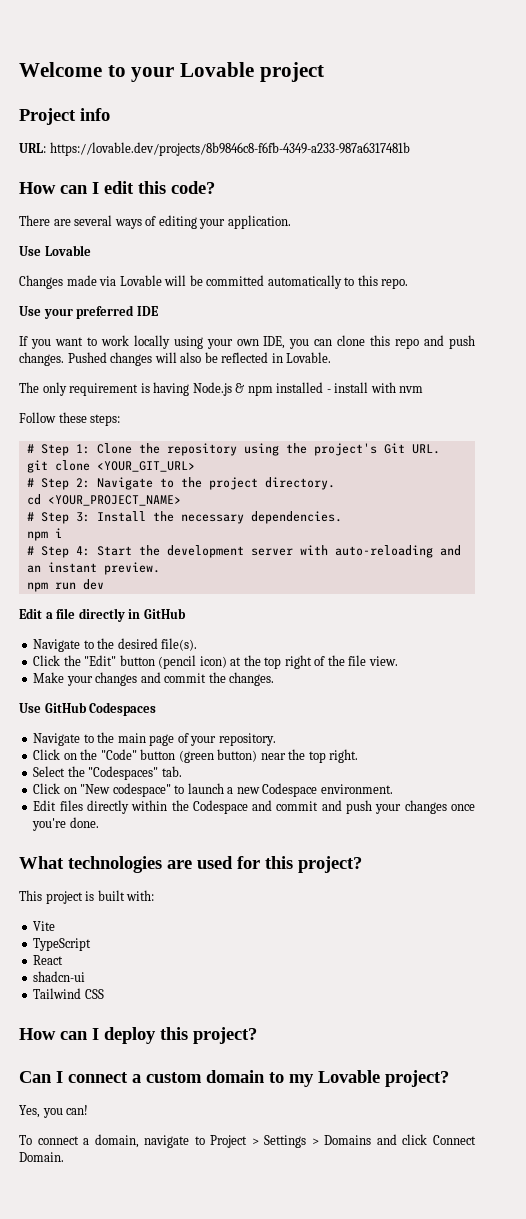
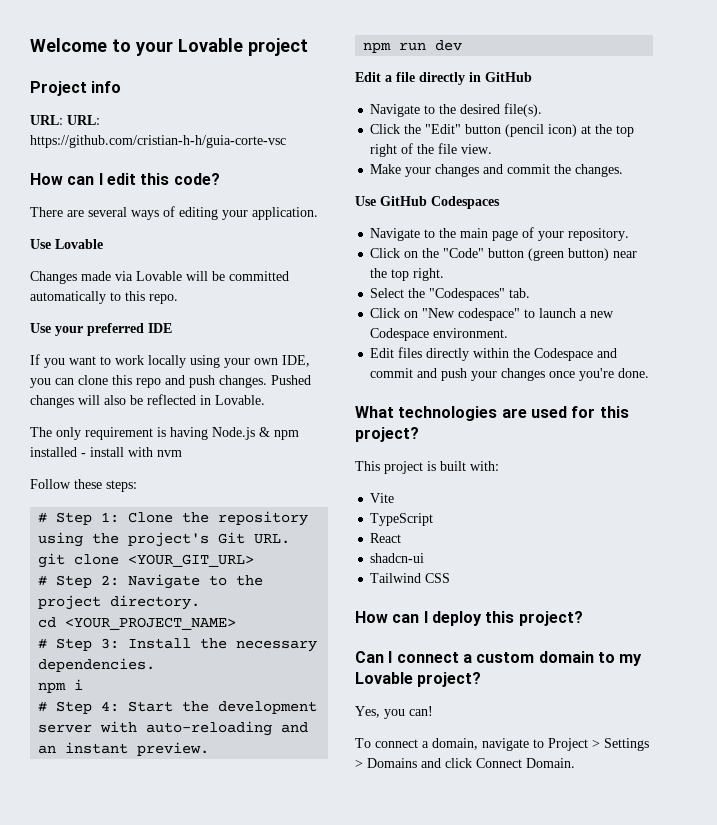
- URL: https://lovable.dev/projects/8b9846c8-f6fb-4349-a233-987a6317481b
+ URL: URL: https://github.com/cristian-h-h/guia-corte-vsc

